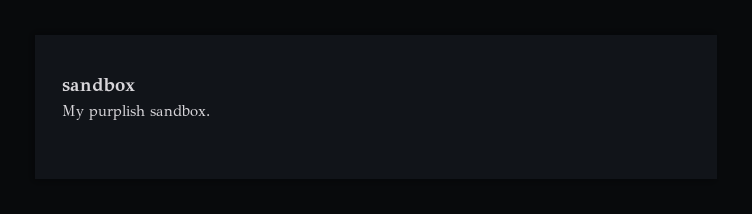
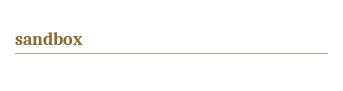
- My purplish sandbox.

